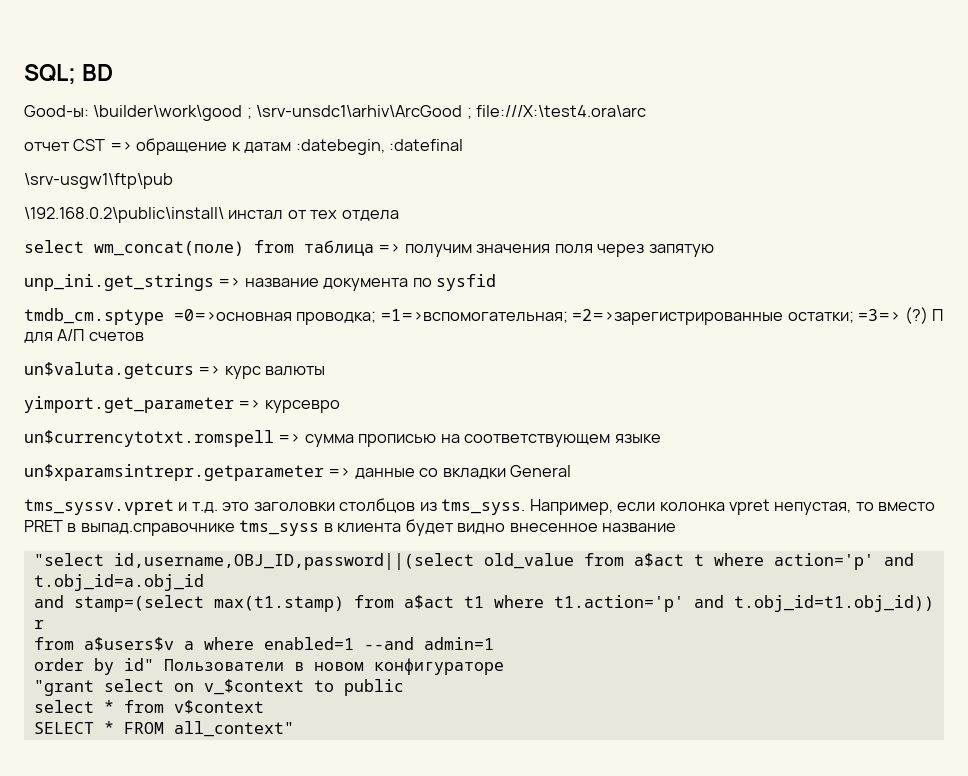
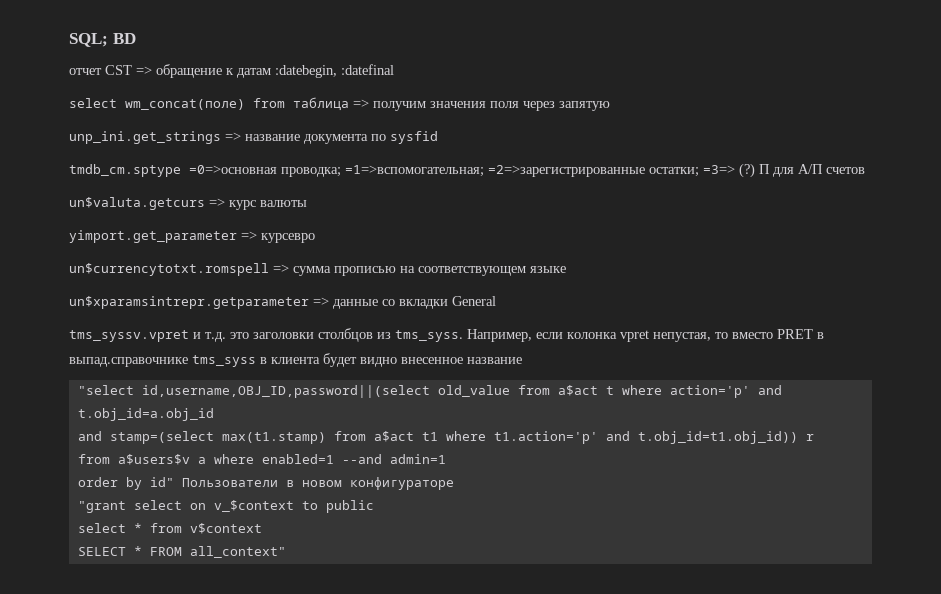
- Good-ы: \builder\work\good ; \srv-unsdc1\arhiv\ArcGood ; file:///X:\test4.ora\arc
- \srv-usgw1\ftp\pub
- \192.168.0.2\public\install\ инстал от тех отдела

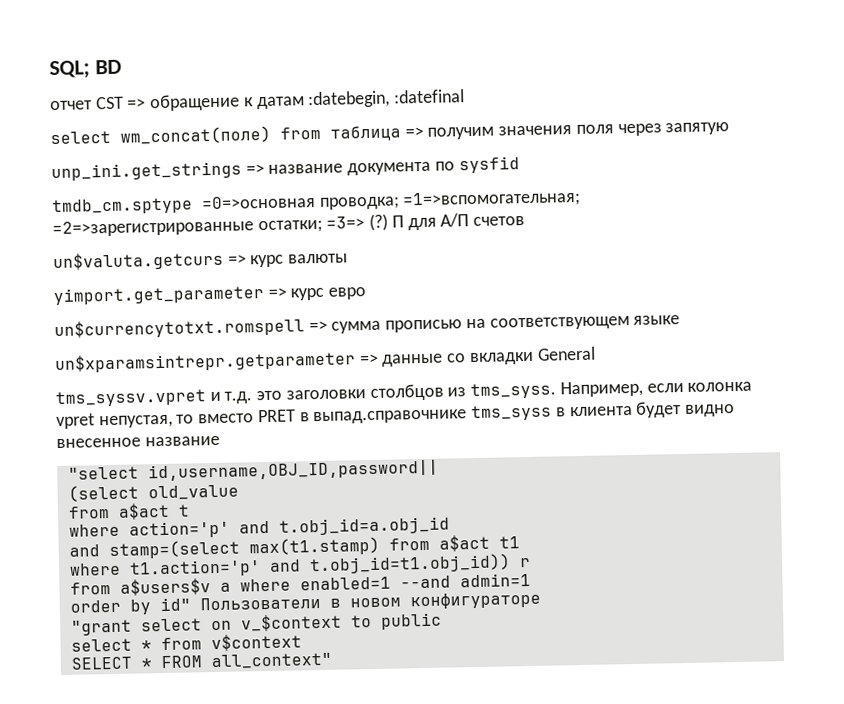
- yimport.get_parameter => курсевро
+ yimport.get_parameter => курс евро
- "select id,username,OBJ_ID,password||(select old_value from a$act t where action='p' and t.obj_id=a.obj_id
+ "select id,username,OBJ_ID,password||
+ (select old_value
+ from a$act t
+ where action='p' and t.obj_id=a.obj_id
- and stamp=(select max(t1.stamp) from a$act t1 where t1.action='p' and t.obj_id=t1.obj_id)) r
+ and stamp=(select max(t1.stamp) from a$act t1
+ where t1.action='p' and t.obj_id=t1.obj_id)) r

